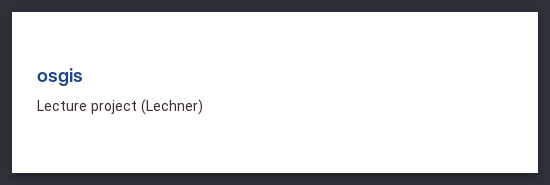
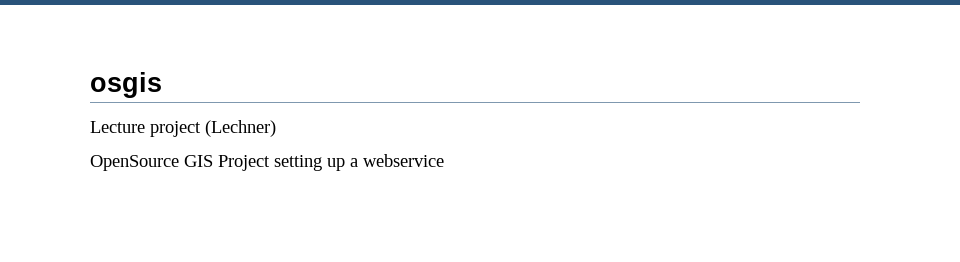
+ OpenSource GIS Project setting up a webservice

